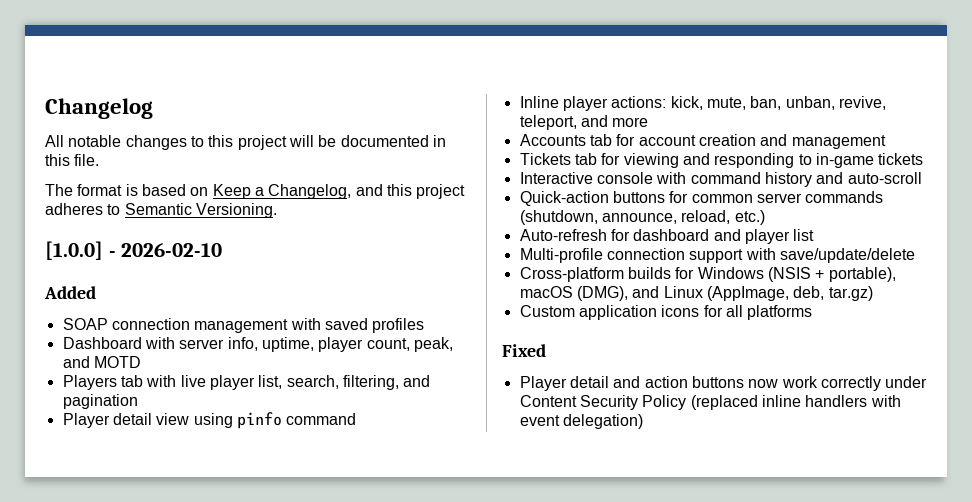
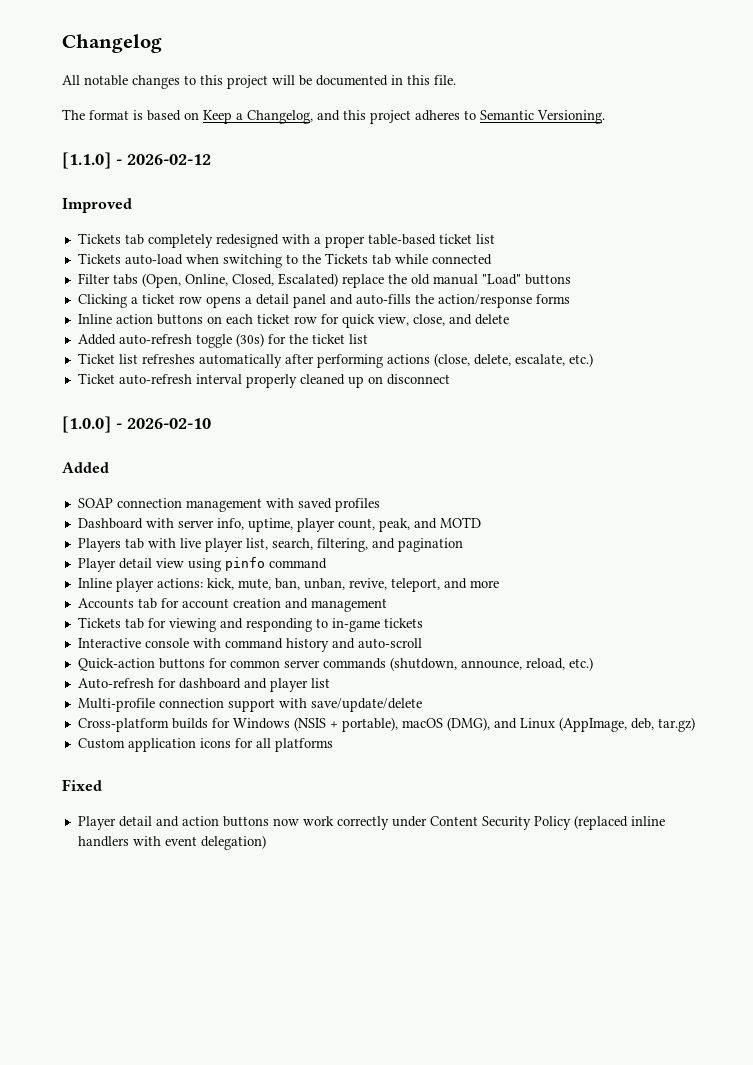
+ [1.1.0] - 2026-02-12
+ Improved
+ Tickets tab completely redesigned with a proper table-based ticket list
+ Tickets auto-load when switching to the Tickets tab while connected
+ Filter tabs (Open, Online, Closed, Escalated) replace the old manual "Load" buttons
+ Clicking a ticket row opens a detail panel and auto-fills the action/response forms
+ Inline action buttons on each ticket row for quick view, close, and delete
+ Added auto-refresh toggle (30s) for the ticket list
+ Ticket list refreshes automatically after performing actions (close, delete, escalate, etc.)
+ Ticket auto-refresh interval properly cleaned up on disconnect

